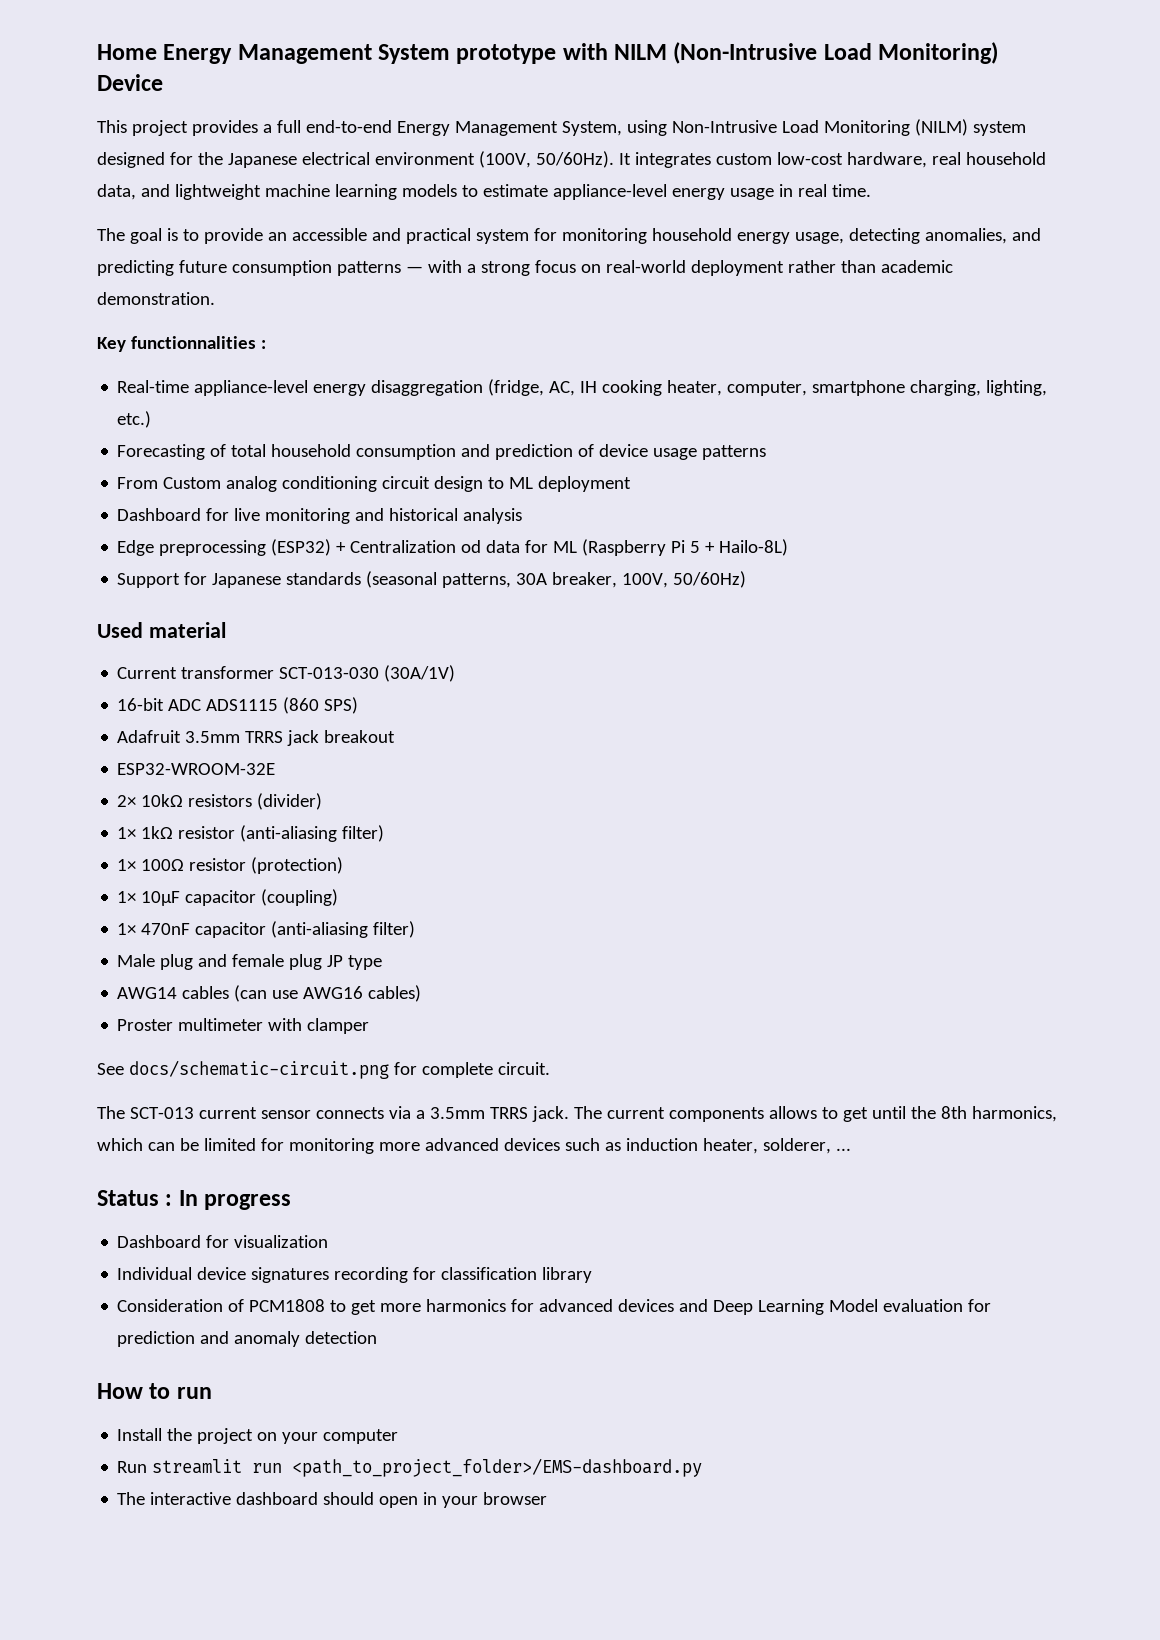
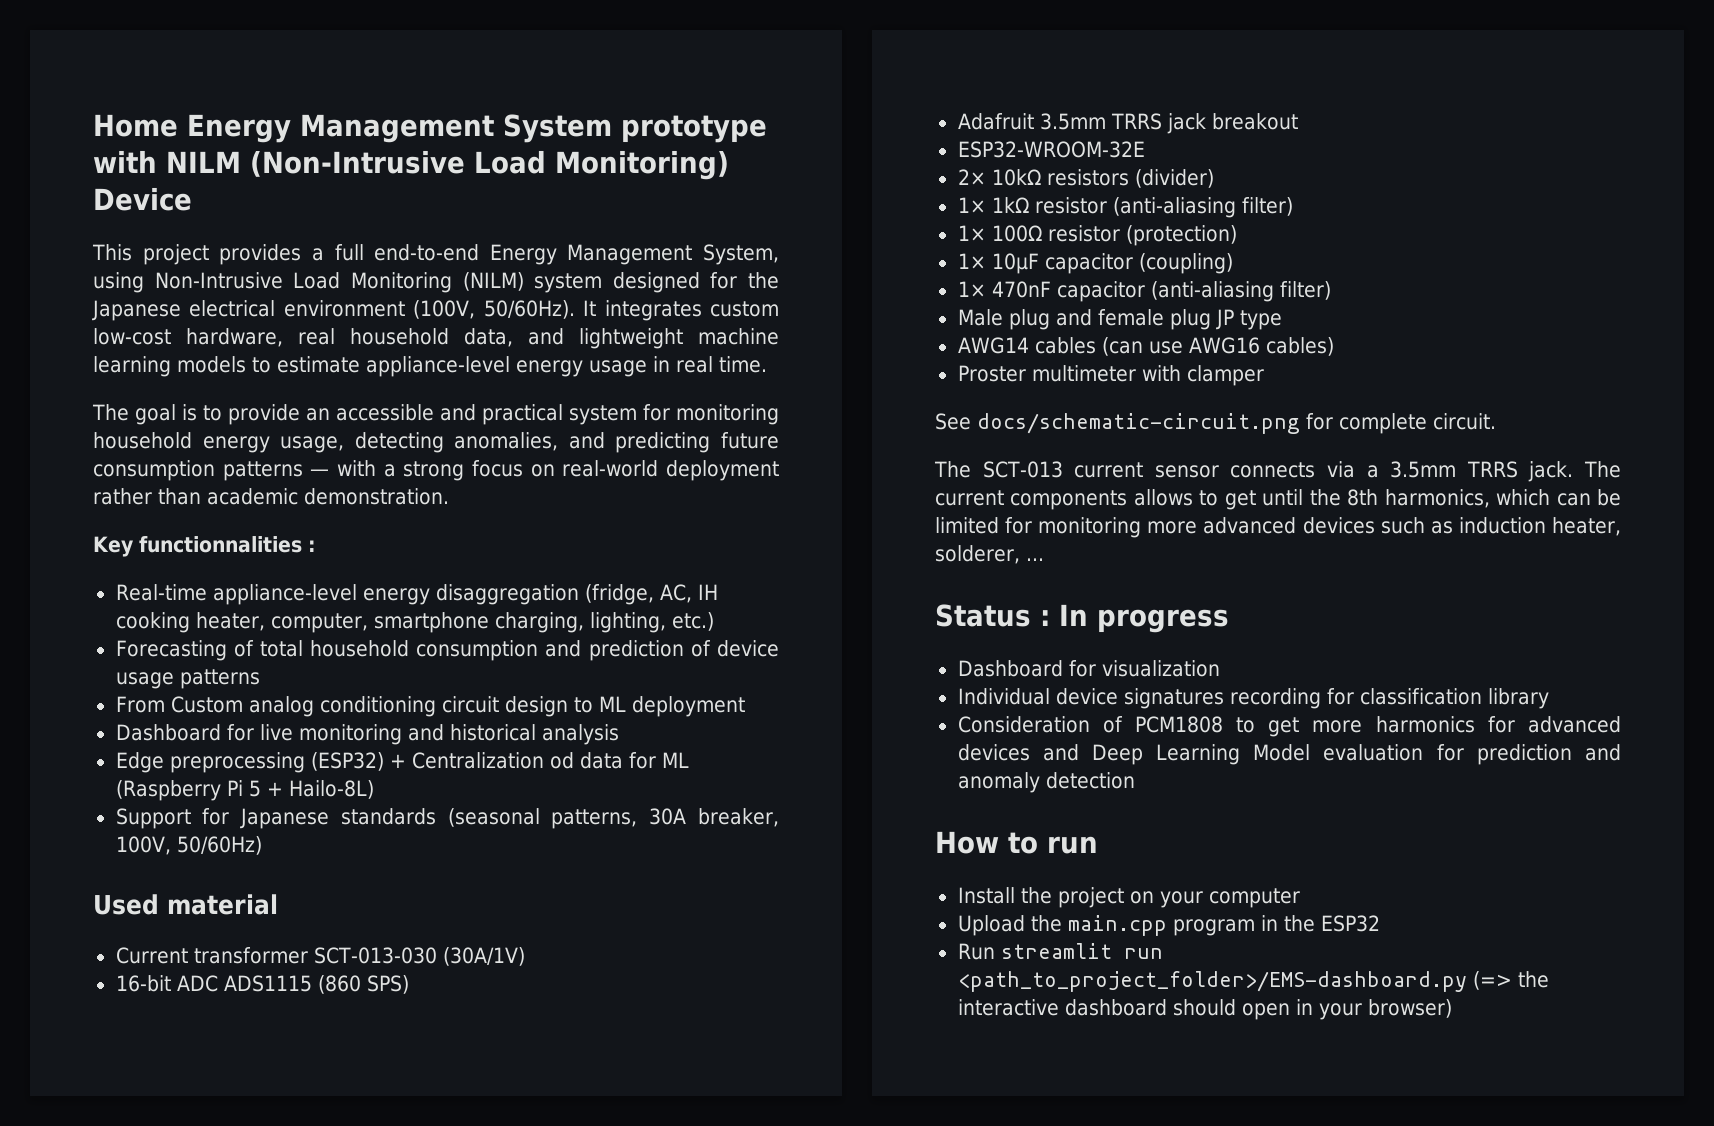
+ Upload the main.cpp program in the ESP32
- Run streamlit run <path_to_project_folder>/EMS-dashboard.py
- The interactive dashboard should open in your browser
+ Run streamlit run <path_to_project_folder>/EMS-dashboard.py (=> the interactive dashboard should open in your browser)

